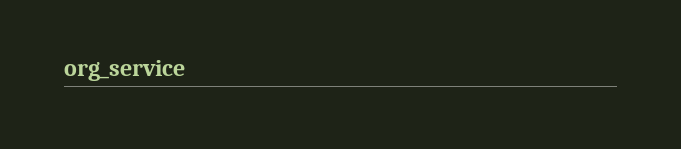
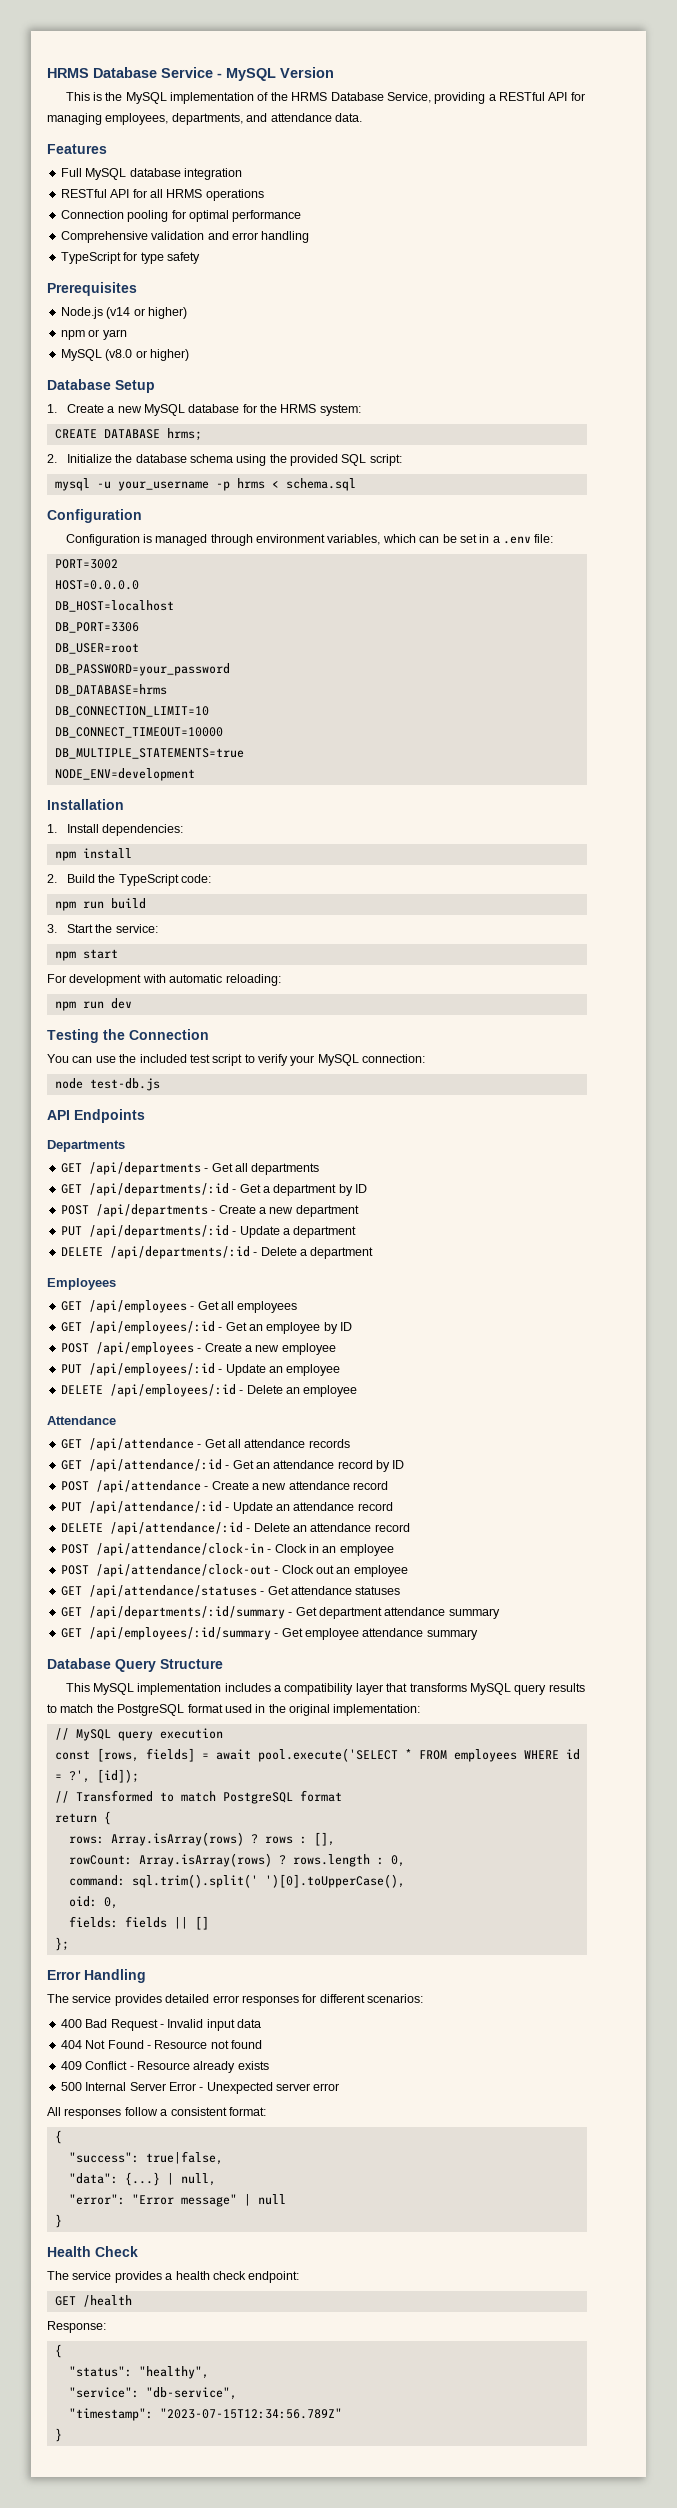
- org_service
+ HRMS Database Service - MySQL Version
+ This is the MySQL implementation of the HRMS Database Service, providing a RESTful API for managing employees, departments, and attendance data.
+ Features
+ Full MySQL database integration
+ RESTful API for all HRMS operations
+ Connection pooling for optimal performance
+ Comprehensive validation and error handling
+ TypeScript for type safety
+ Prerequisites
+ Node.js (v14 or higher)
+ npm or yarn
+ MySQL (v8.0 or higher)
+ Database Setup
+ 1. Create a new MySQL database for the HRMS system:
+ CREATE DATABASE hrms;
+ 2. Initialize the database schema using the provided SQL script:
+ mysql -u your_username -p hrms < schema.sql
+ Configuration
+ Configuration is managed through environment variables, which can be set in a .env file:
+ PORT=3002
+ HOST=0.0.0.0
+ DB_HOST=localhost
+ DB_PORT=3306
+ DB_USER=root
+ DB_PASSWORD=your_password
+ DB_DATABASE=hrms
+ DB_CONNECTION_LIMIT=10
+ DB_CONNECT_TIMEOUT=10000
+ DB_MULTIPLE_STATEMENTS=true
+ NODE_ENV=development
+ Installation
+ 1. Install dependencies:
+ npm install
+ 2. Build the TypeScript code:
+ npm run build
+ 3. Start the service:
+ npm start
+ For development with automatic reloading:
+ npm run dev
+ Testing the Connection
+ You can use the included test script to verify your MySQL connection:
+ node test-db.js
+ API Endpoints
+ Departments
+ GET /api/departments - Get all departments
+ GET /api/departments/:id - Get a department by ID
+ POST /api/departments - Create a new department
+ PUT /api/departments/:id - Update a department
+ DELETE /api/departments/:id - Delete a department
+ Employees
+ GET /api/employees - Get all employees
+ GET /api/employees/:id - Get an employee by ID
+ POST /api/employees - Create a new employee
+ PUT /api/employees/:id - Update an employee
+ DELETE /api/employees/:id - Delete an employee
+ Attendance
+ GET /api/attendance - Get all attendance records
+ GET /api/attendance/:id - Get an attendance record by ID
+ POST /api/attendance - Create a new attendance record
+ PUT /api/attendance/:id - Update an attendance record
+ DELETE /api/attendance/:id - Delete an attendance record
+ POST /api/attendance/clock-in - Clock in an employee
+ POST /api/attendance/clock-out - Clock out an employee
+ GET /api/attendance/statuses - Get attendance statuses
+ GET /api/departments/:id/summary - Get department attendance summary
+ GET /api/employees/:id/summary - Get employee attendance summary
+ Database Query Structure
+ This MySQL implementation includes a compatibility layer that transforms MySQL query results to match the PostgreSQL format used in the original implementation:
+ // MySQL query execution
+ const [rows, fields] = await pool.execute('SELECT * FROM employees WHERE id = ?', [id]);
+ // Transformed to match PostgreSQL format
+ return {
+ rows: Array.isArray(rows) ? rows : [],
+ rowCount: Array.isArray(rows) ? rows.length : 0,
+ command: sql.trim().split(' ')[0].toUpperCase(),
+ oid: 0,
+ fields: fields || []
+ };
+ Error Handling
+ The service provides detailed error responses for different scenarios:
+ 400 Bad Request - Invalid input data
+ 404 Not Found - Resource not found
+ 409 Conflict - Resource already exists
+ 500 Internal Server Error - Unexpected server error
+ All responses follow a consistent format:
+ {
+ "success": true|false,
+ "data": {...} | null,
+ "error": "Error message" | null
+ }
+ Health Check
+ The service provides a health check endpoint:
+ GET /health
+ Response:
+ {
+ "status": "healthy",
+ "service": "db-service",
+ "timestamp": "2023-07-15T12:34:56.789Z"
+ }

